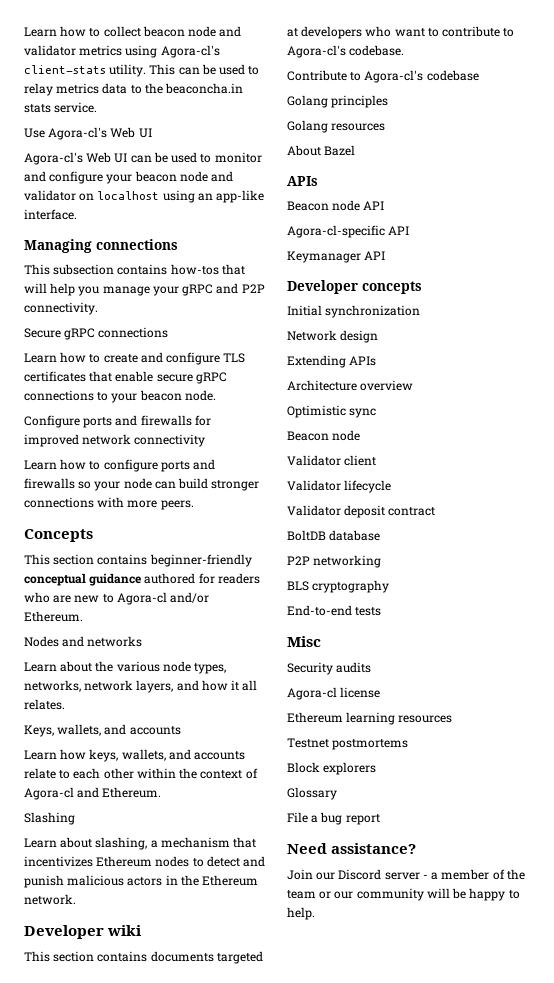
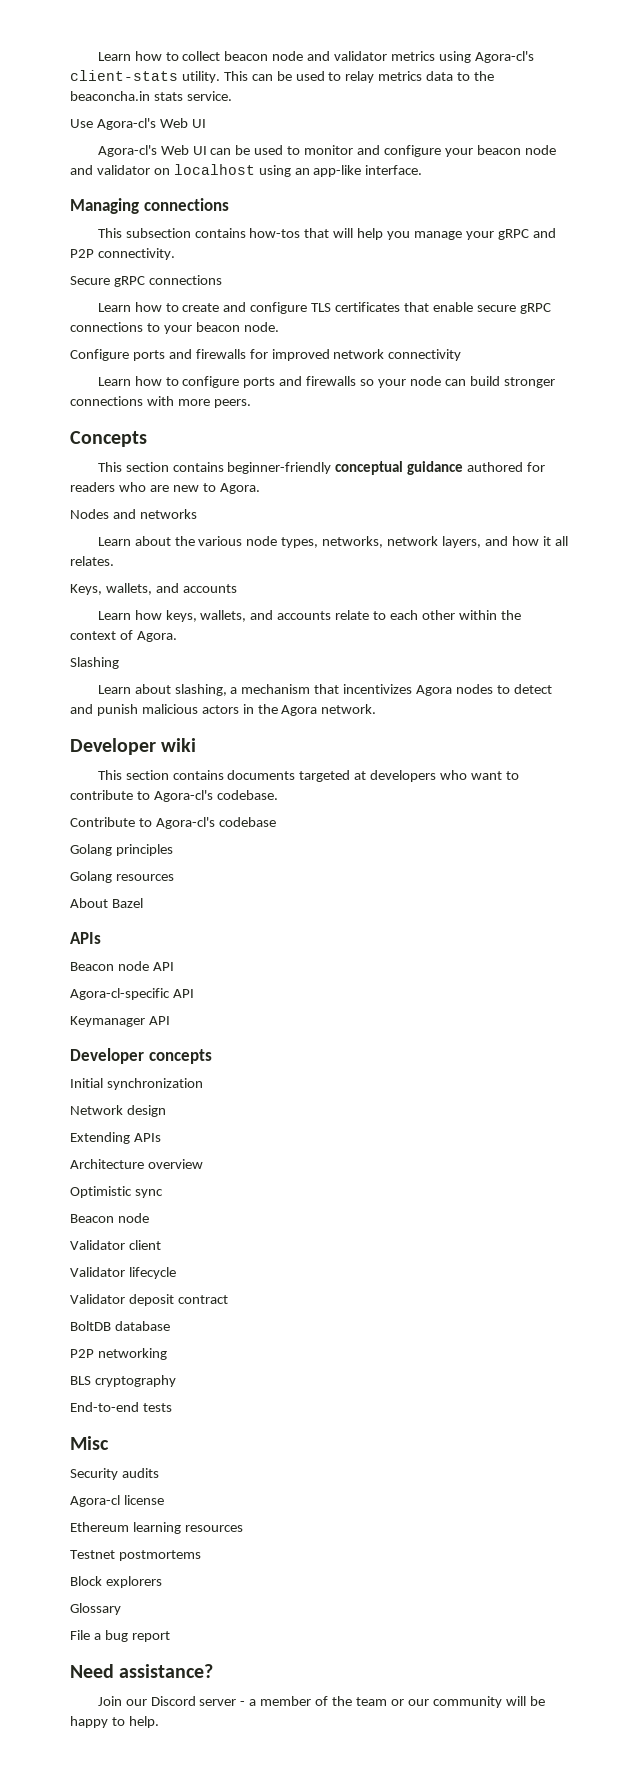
- This section contains beginner-friendly conceptual guidance authored for readers who are new to Agora-cl and/or Ethereum.
+ This section contains beginner-friendly conceptual guidance authored for readers who are new to Agora.
- Learn how keys, wallets, and accounts relate to each other within the context of Agora-cl and Ethereum.
+ Learn how keys, wallets, and accounts relate to each other within the context of Agora.
- Learn about slashing, a mechanism that incentivizes Ethereum nodes to detect and punish malicious actors in the Ethereum network.
+ Learn about slashing, a mechanism that incentivizes Agora nodes to detect and punish malicious actors in the Agora network.

